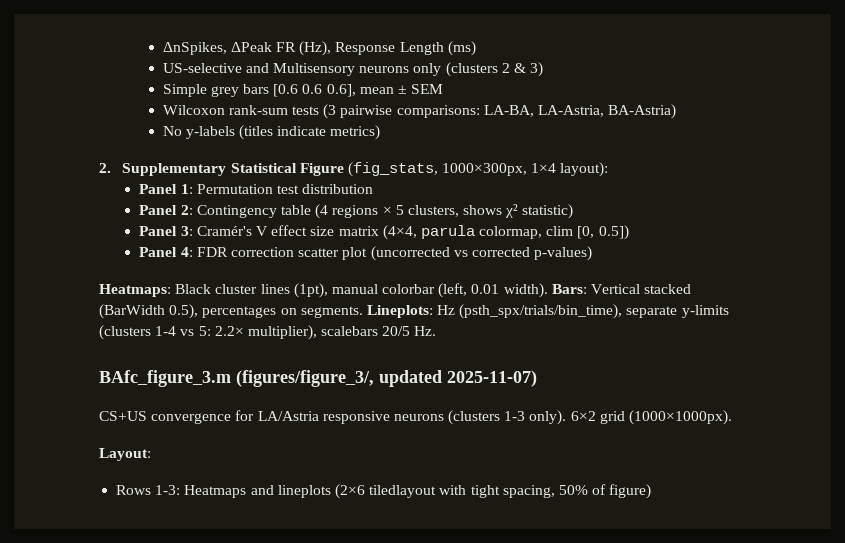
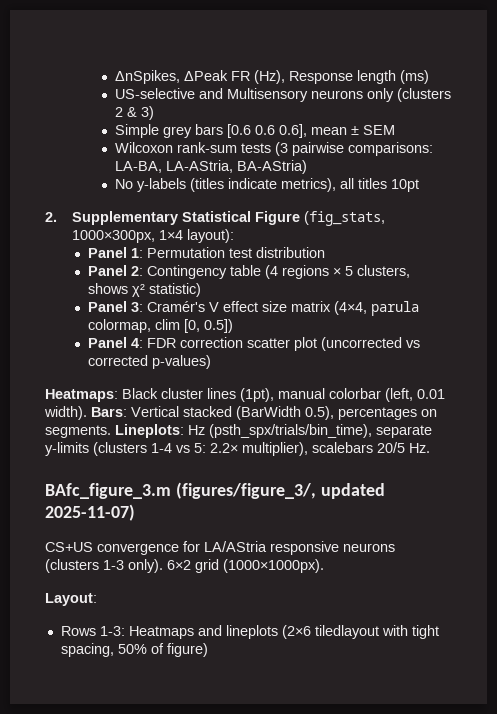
- ΔnSpikes, ΔPeak FR (Hz), Response Length (ms)
+ ΔnSpikes, ΔPeak FR (Hz), Response length (ms)
- Wilcoxon rank-sum tests (3 pairwise comparisons: LA-BA, LA-Astria, BA-Astria)
+ Wilcoxon rank-sum tests (3 pairwise comparisons: LA-BA, LA-AStria, BA-AStria)
- No y-labels (titles indicate metrics)
+ No y-labels (titles indicate metrics), all titles 10pt
- CS+US convergence for LA/Astria responsive neurons (clusters 1-3 only).
+ CS+US convergence for LA/AStria responsive neurons (clusters 1-3 only).

